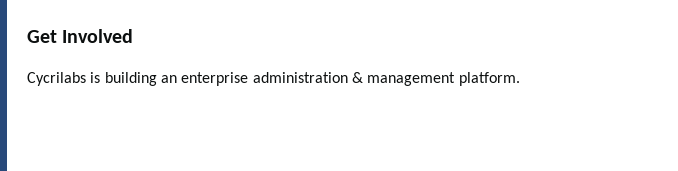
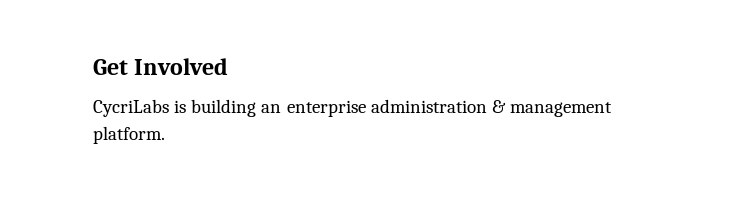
- Cycrilabs is building an enterprise administration & management platform.
+ CycriLabs is building an enterprise administration & management platform.

